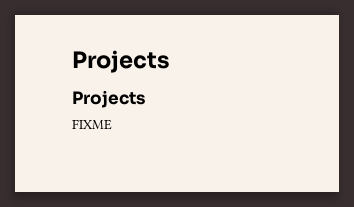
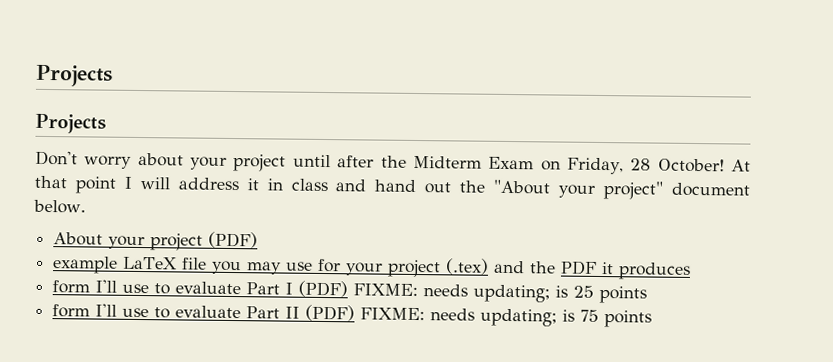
- FIXME
+ Don't worry about your project until after the Midterm Exam on Friday, 28 October! At that point I will address it in class and hand out the "About your project" document below.
+ About your project (PDF)
+ example LaTeX file you may use for your project (.tex) and the PDF it produces
+ form I'll use to evaluate Part I (PDF) FIXME: needs updating; is 25 points
+ form I'll use to evaluate Part II (PDF) FIXME: needs updating; is 75 points

